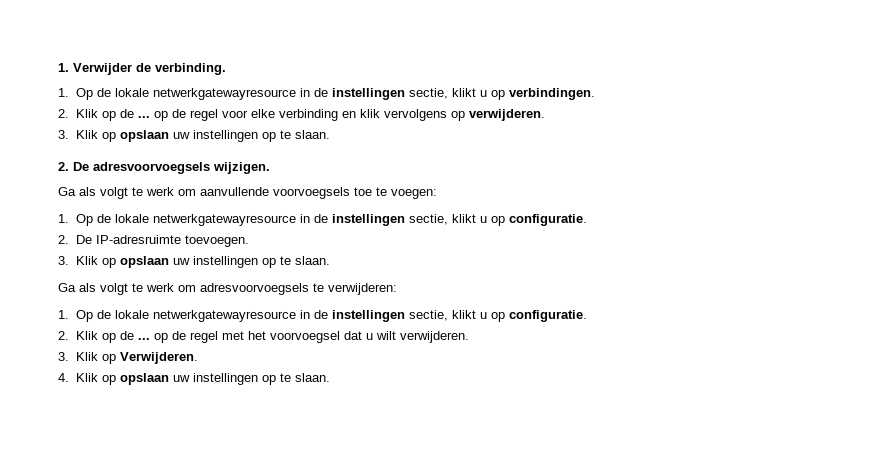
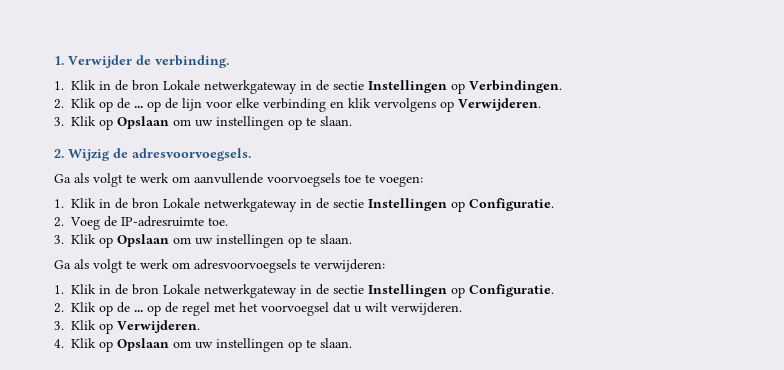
- 1. Op de lokale netwerkgatewayresource in de instellingen sectie, klikt u op verbindingen.
- 2. Klik op de ... op de regel voor elke verbinding en klik vervolgens op verwijderen.
- 3. Klik op opslaan uw instellingen op te slaan.
+ 1. Klik in de bron Lokale netwerkgateway in de sectie Instellingen op Verbindingen.
+ 2. Klik op de ... op de lijn voor elke verbinding en klik vervolgens op Verwijderen.
+ 3. Klik op Opslaan om uw instellingen op te slaan.
- 2. De adresvoorvoegsels wijzigen.
+ 2. Wijzig de adresvoorvoegsels.
  Ga als volgt te werk om aanvullende voorvoegsels toe te voegen:
- 1. Op de lokale netwerkgatewayresource in de instellingen sectie, klikt u op configuratie.
- 2. De IP-adresruimte toevoegen.
- 3. Klik op opslaan uw instellingen op te slaan.
+ 1. Klik in de bron Lokale netwerkgateway in de sectie Instellingen op Configuratie.
+ 2. Voeg de IP-adresruimte toe.
+ 3. Klik op Opslaan om uw instellingen op te slaan.
  Ga als volgt te werk om adresvoorvoegsels te verwijderen:
- 1. Op de lokale netwerkgatewayresource in de instellingen sectie, klikt u op configuratie.
+ 1. Klik in de bron Lokale netwerkgateway in de sectie Instellingen op Configuratie.
- 4. Klik op opslaan uw instellingen op te slaan.
+ 4. Klik op Opslaan om uw instellingen op te slaan.

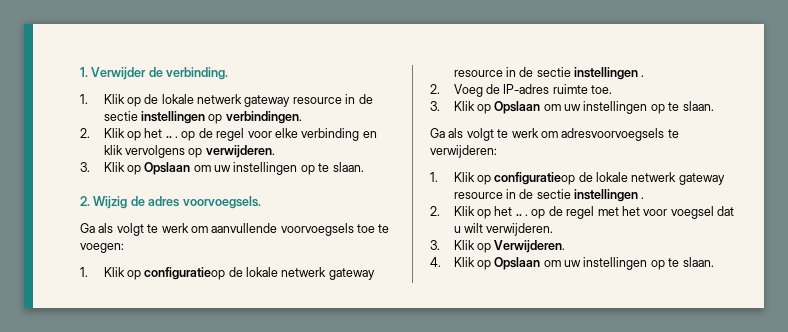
- 1. Klik in de bron Lokale netwerkgateway in de sectie Instellingen op Verbindingen.
- 2. Klik op de ... op de lijn voor elke verbinding en klik vervolgens op Verwijderen.
+ 1. Klik op de lokale netwerk gateway resource in de sectie instellingen op verbindingen.
+ 2. Klik op het .. . op de regel voor elke verbinding en klik vervolgens op verwijderen.
- 2. Wijzig de adresvoorvoegsels.
+ 2. Wijzig de adres voorvoegsels.
  Ga als volgt te werk om aanvullende voorvoegsels toe te voegen:
- 1. Klik in de bron Lokale netwerkgateway in de sectie Instellingen op Configuratie.
+ 1. Klik op configuratieop de lokale netwerk gateway resource in de sectie instellingen .
- 2. Voeg de IP-adresruimte toe.
+ 2. Voeg de IP-adres ruimte toe.
  Ga als volgt te werk om adresvoorvoegsels te verwijderen:
- 1. Klik in de bron Lokale netwerkgateway in de sectie Instellingen op Configuratie.
- 2. Klik op de ... op de regel met het voorvoegsel dat u wilt verwijderen.
+ 1. Klik op configuratieop de lokale netwerk gateway resource in de sectie instellingen .
+ 2. Klik op het .. . op de regel met het voor voegsel dat u wilt verwijderen.

